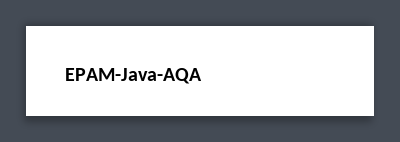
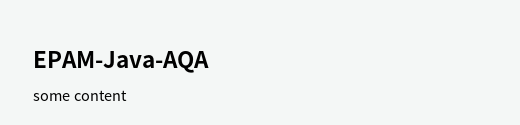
+ some content

